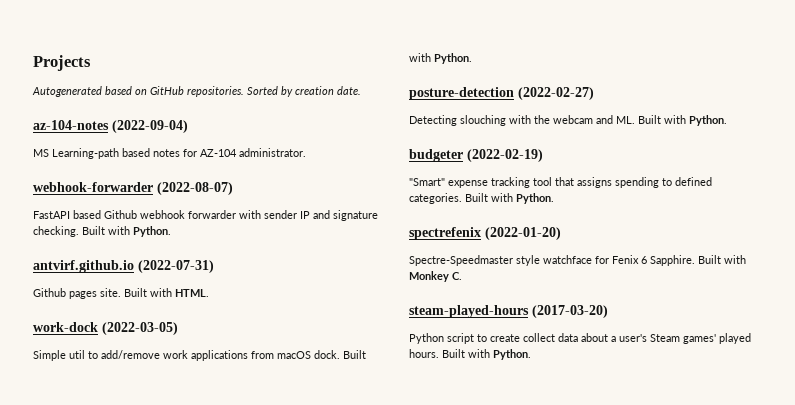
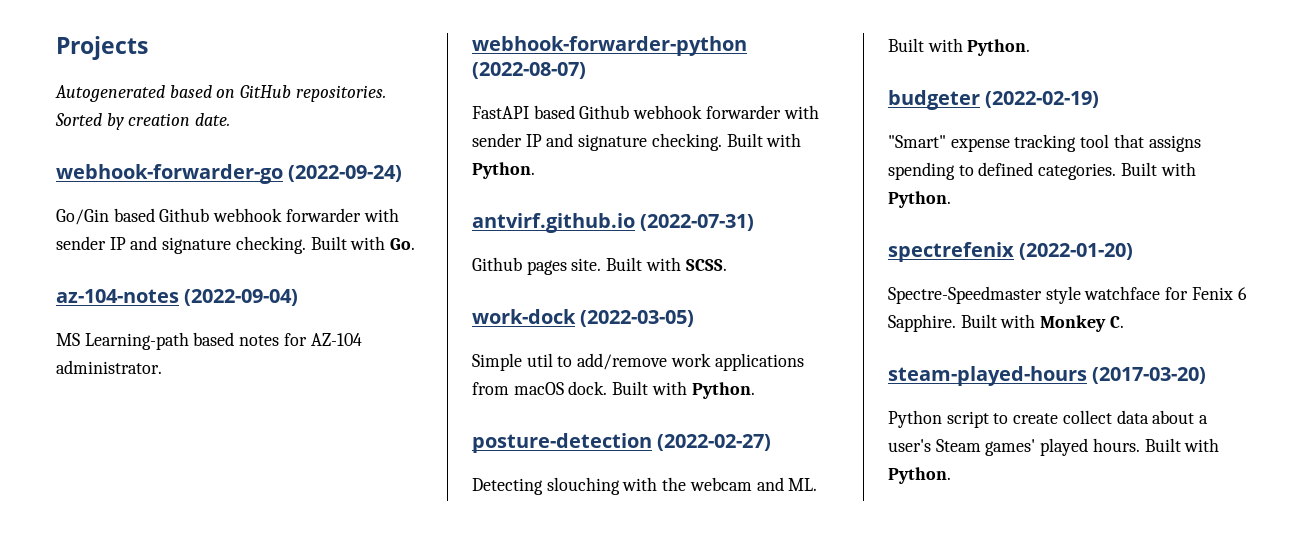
+ webhook-forwarder-go (2022-09-24)
+ Go/Gin based Github webhook forwarder with sender IP and signature checking. Built with Go.
- webhook-forwarder (2022-08-07)
+ webhook-forwarder-python (2022-08-07)
- Built with HTML.
+ Built with SCSS.

